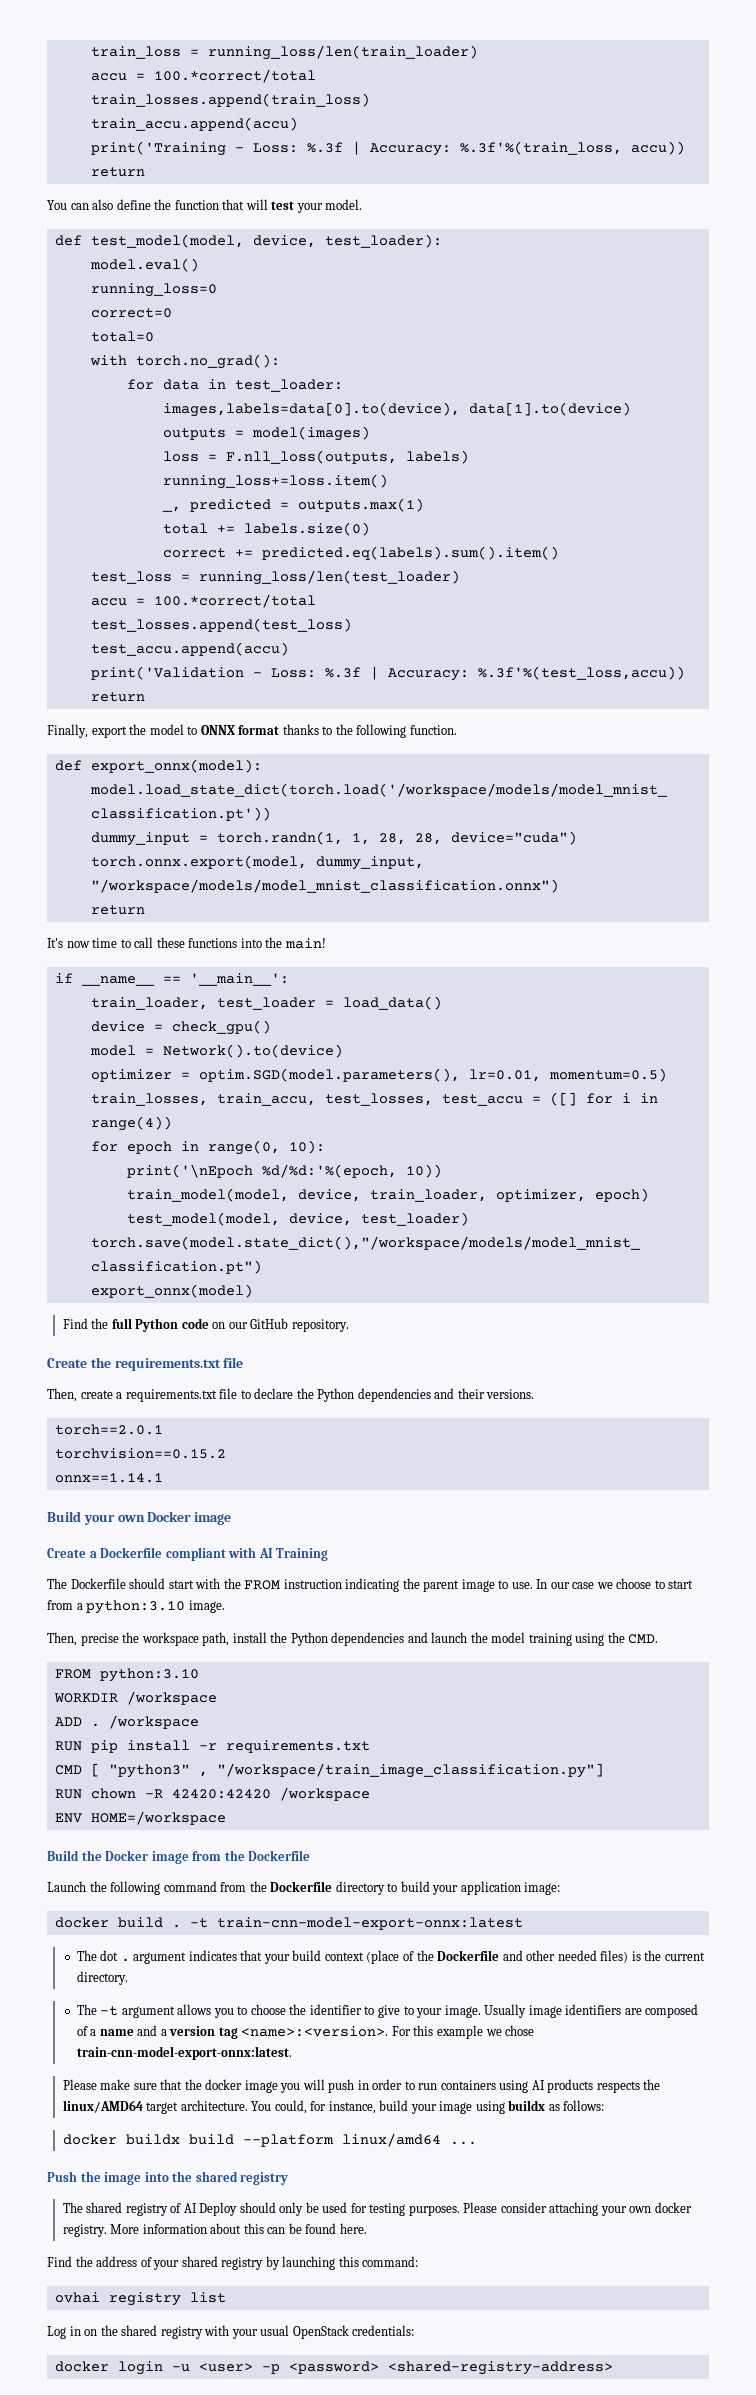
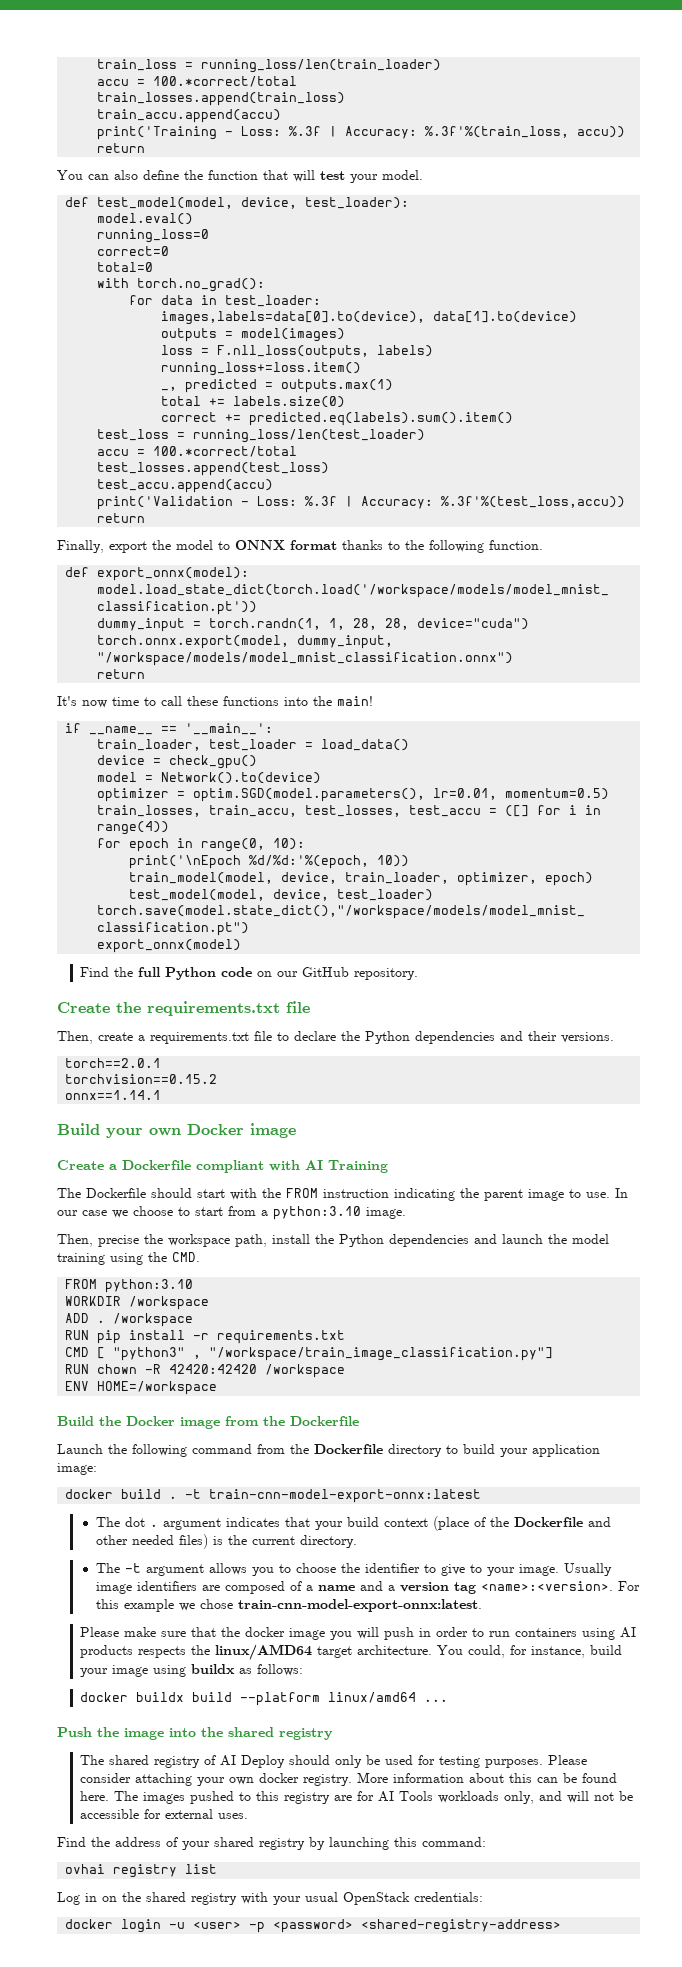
+ The images pushed to this registry are for AI Tools workloads only, and will not be accessible for external uses.

